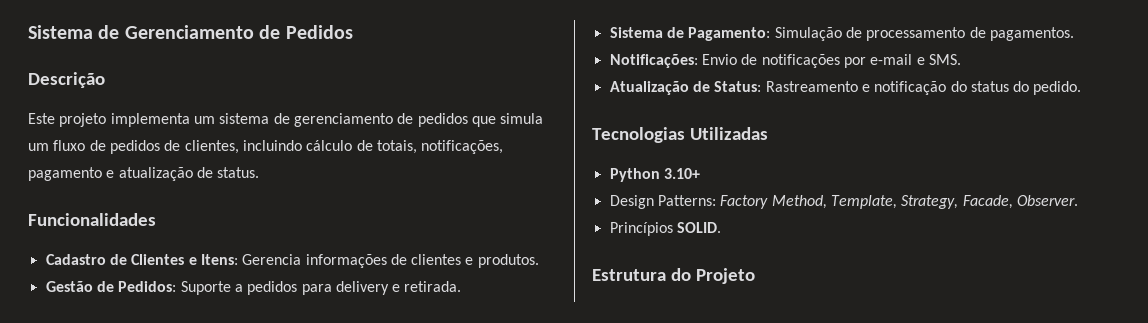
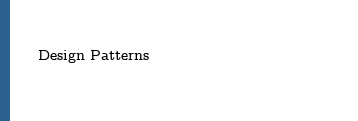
- Sistema de Gerenciamento de Pedidos
- Descrição
- Este projeto implementa um sistema de gerenciamento de pedidos que simula um fluxo de pedidos de clientes, incluindo cálculo de totais, notificações, pagamento e atualização de status.
- Funcionalidades
- Cadastro de Clientes e Itens: Gerencia informações de clientes e produtos.
- Gestão de Pedidos: Suporte a pedidos para delivery e retirada.
- Sistema de Pagamento: Simulação de processamento de pagamentos.
- Notificações: Envio de notificações por e-mail e SMS.
- Atualização de Status: Rastreamento e notificação do status do pedido.
- Tecnologias Utilizadas
- Python 3.10+
- Design Patterns: Factory Method, Template, Strategy, Facade, Observer.
- Princípios SOLID.
- Estrutura do Projeto
+ Design Patterns

